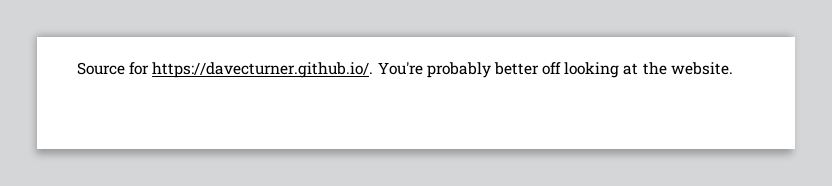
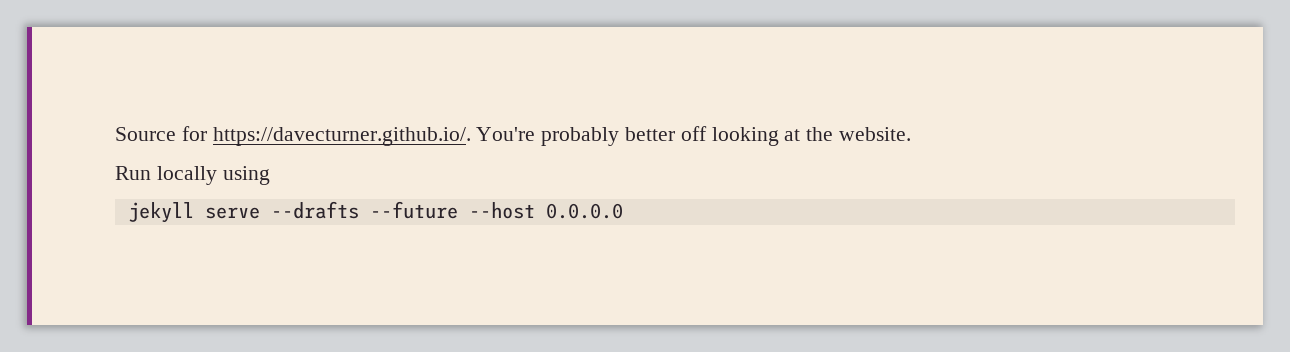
+ Run locally using
+ jekyll serve --drafts --future --host 0.0.0.0

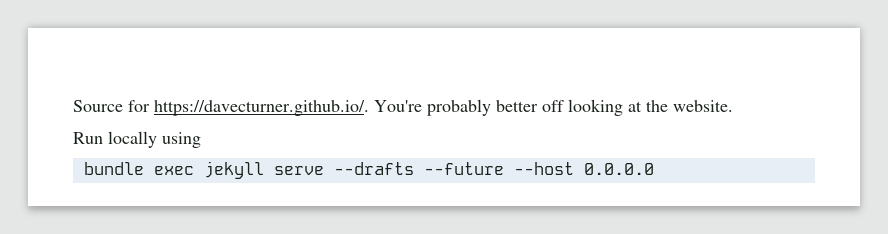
- jekyll serve --drafts --future --host 0.0.0.0
+ bundle exec jekyll serve --drafts --future --host 0.0.0.0

